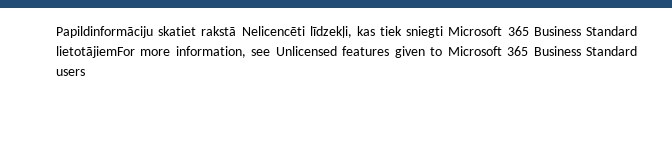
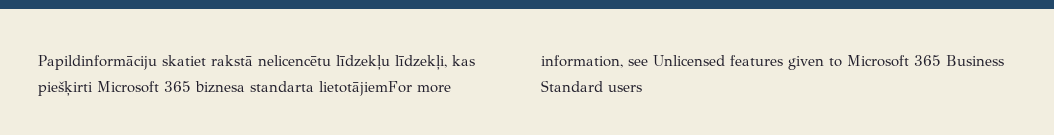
- Papildinformāciju skatiet rakstā Nelicencēti līdzekļi, kas tiek sniegti Microsoft 365 Business Standard lietotājiemFor more information, see Unlicensed features given to Microsoft 365 Business Standard users
+ Papildinformāciju skatiet rakstā nelicencētu līdzekļu līdzekļi, kas piešķirti Microsoft 365 biznesa standarta lietotājiemFor more information, see Unlicensed features given to Microsoft 365 Business Standard users

